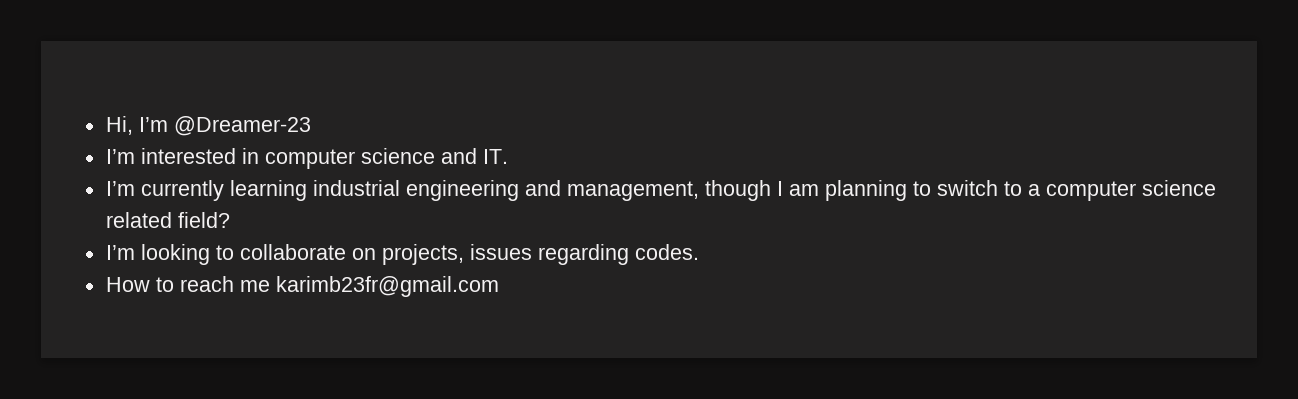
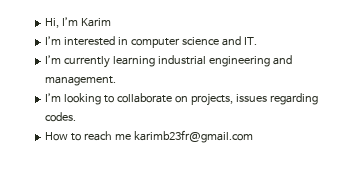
- Hi, I’m @Dreamer-23
+ Hi, I’m Karim
- I’m currently learning industrial engineering and management, though I am planning to switch to a computer science related field?
+ I’m currently learning industrial engineering and management.

